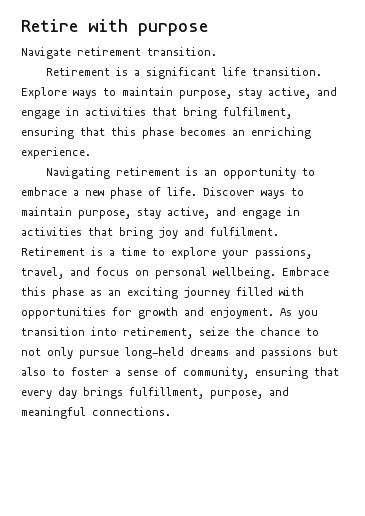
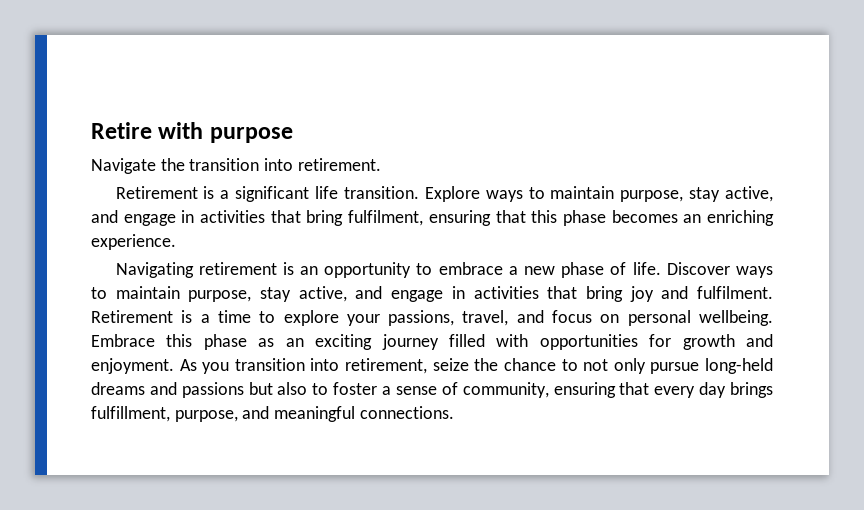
- Navigate retirement transition.
+ Navigate the transition into retirement.

